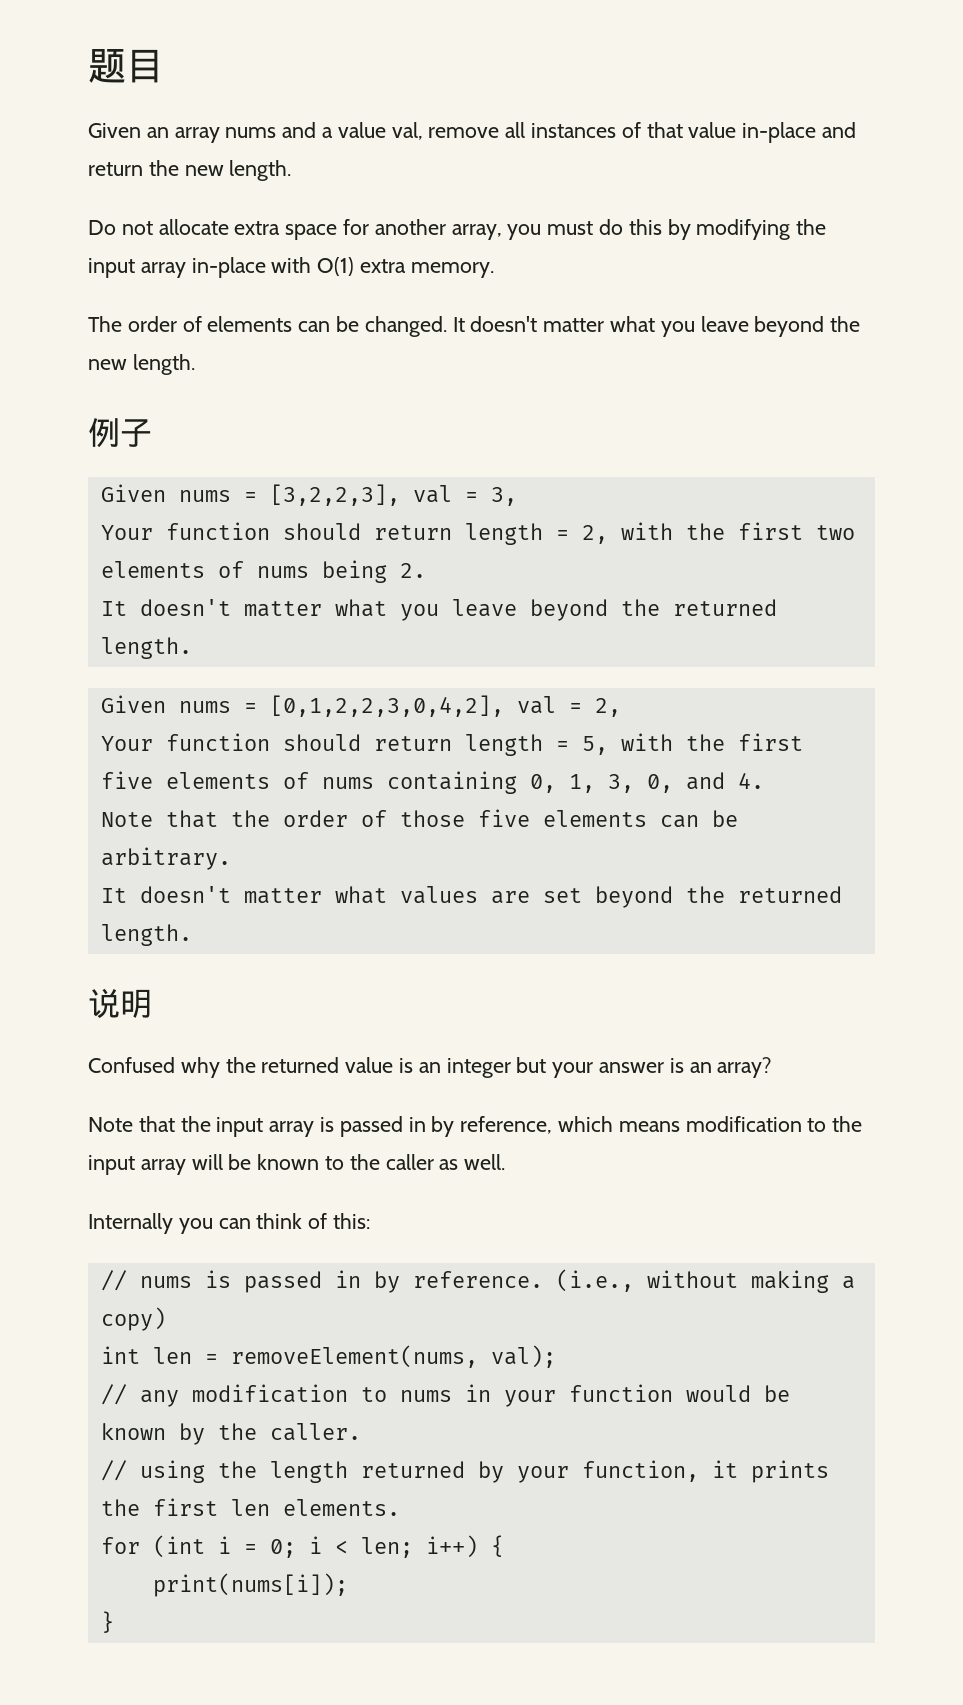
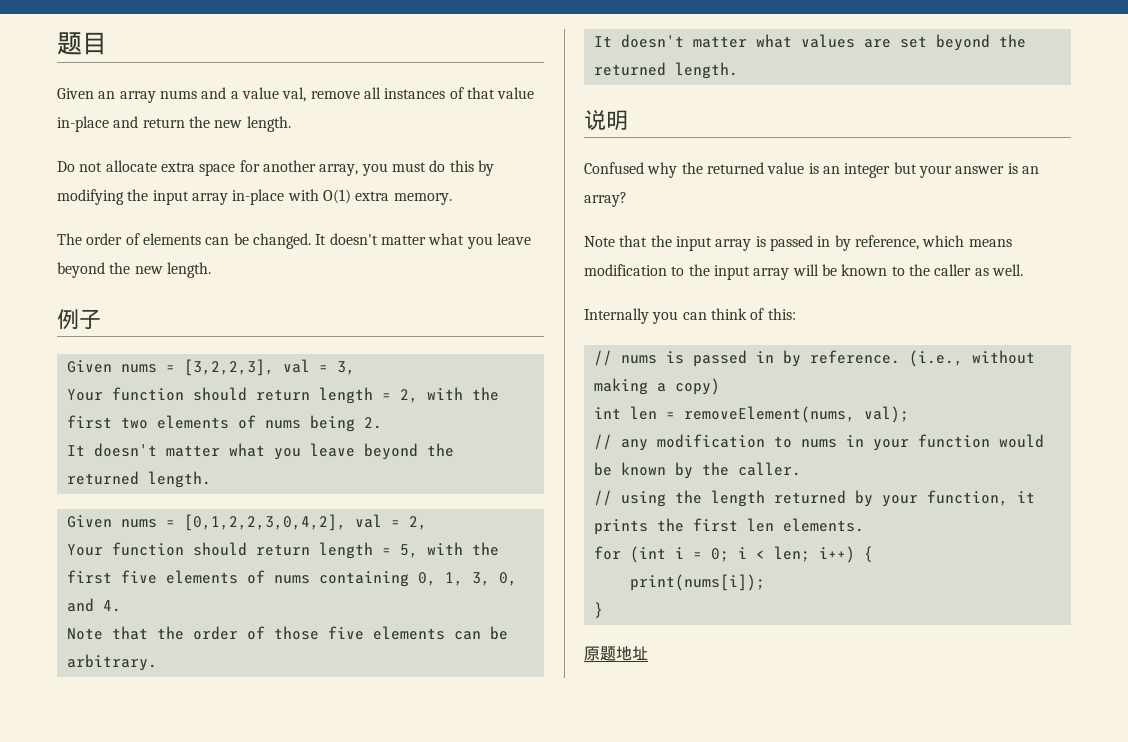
+ 原题地址

